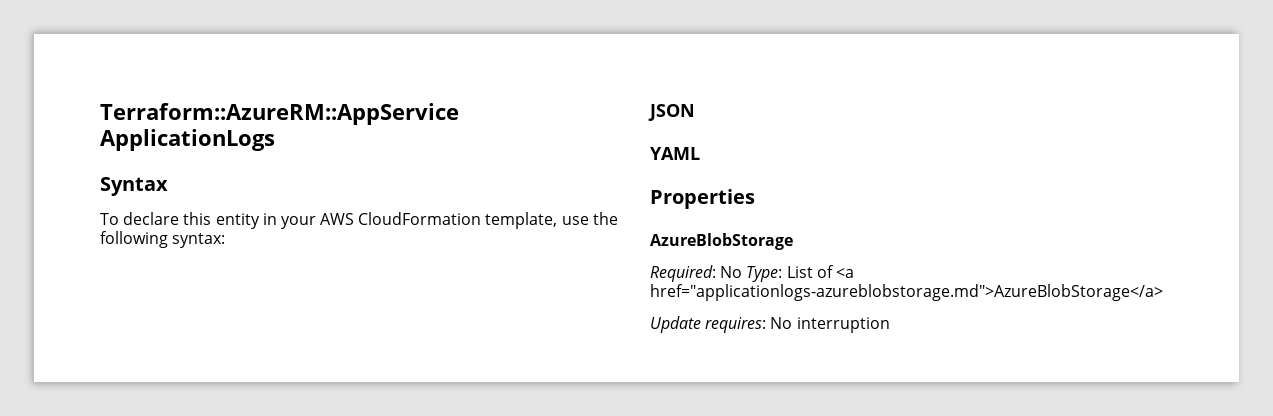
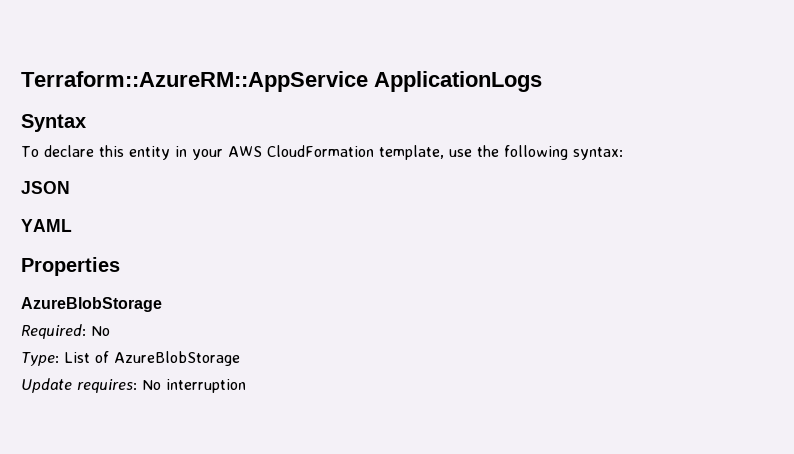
- Required: No Type: List of <a href="applicationlogs-azureblobstorage.md">AzureBlobStorage</a>
+ Required: No
+ Type: List of AzureBlobStorage

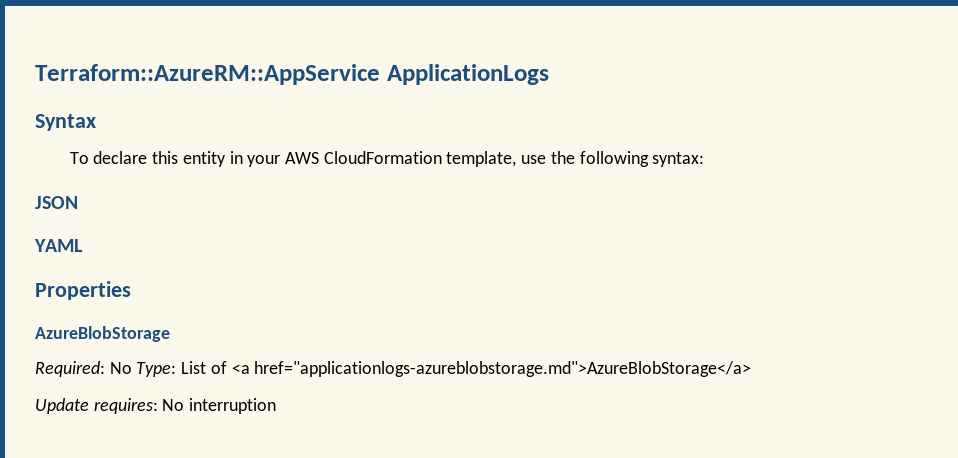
- Required: No
- Type: List of AzureBlobStorage
+ Required: No Type: List of <a href="applicationlogs-azureblobstorage.md">AzureBlobStorage</a>

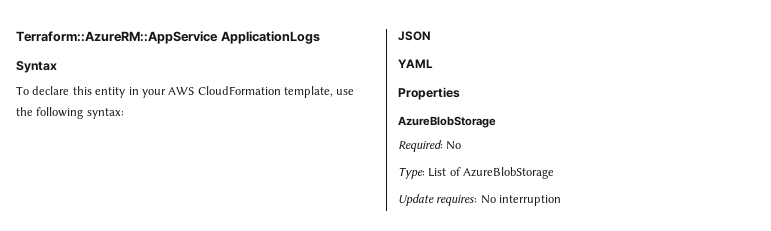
- Required: No Type: List of <a href="applicationlogs-azureblobstorage.md">AzureBlobStorage</a>
+ Required: No
+ Type: List of AzureBlobStorage

